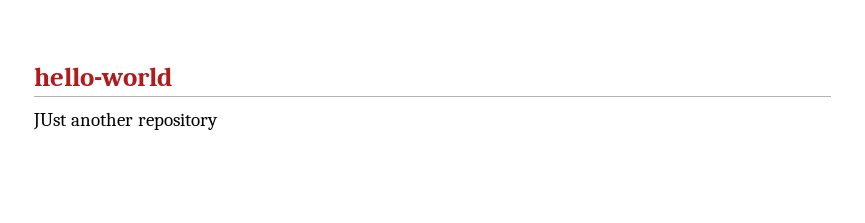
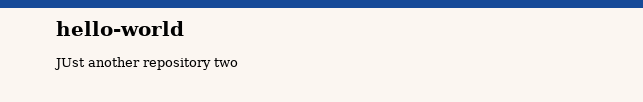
- JUst another repository
+ JUst another repository two

